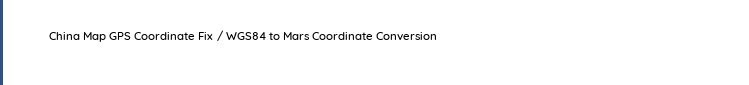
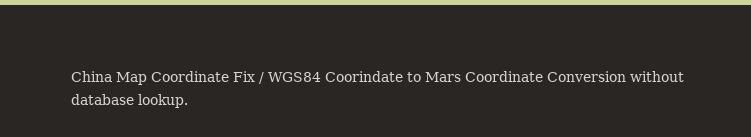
- China Map GPS Coordinate Fix / WGS84 to Mars Coordinate Conversion
+ China Map Coordinate Fix / WGS84 Coorindate to Mars Coordinate Conversion without database lookup.

